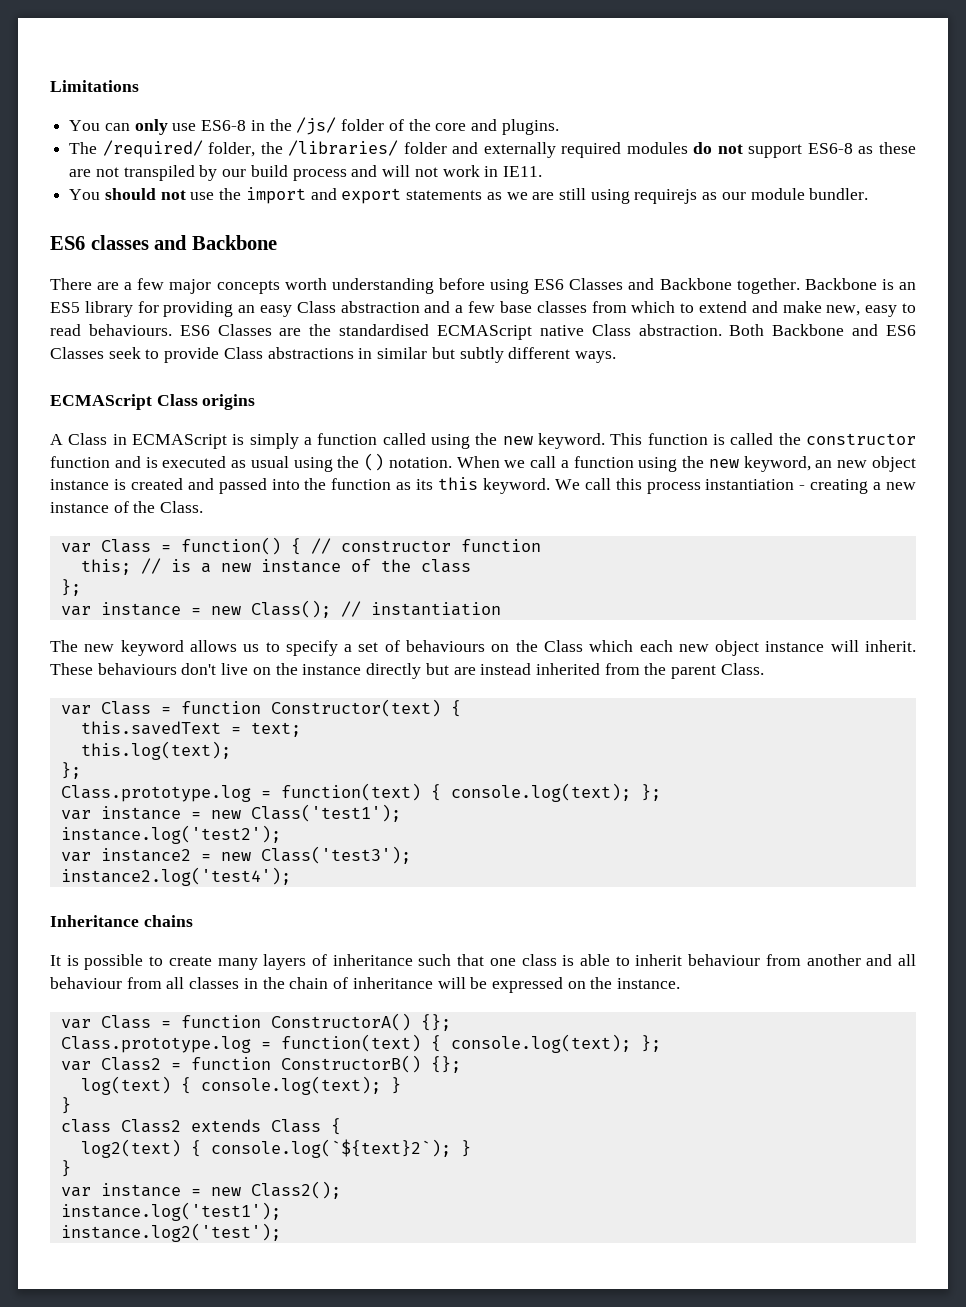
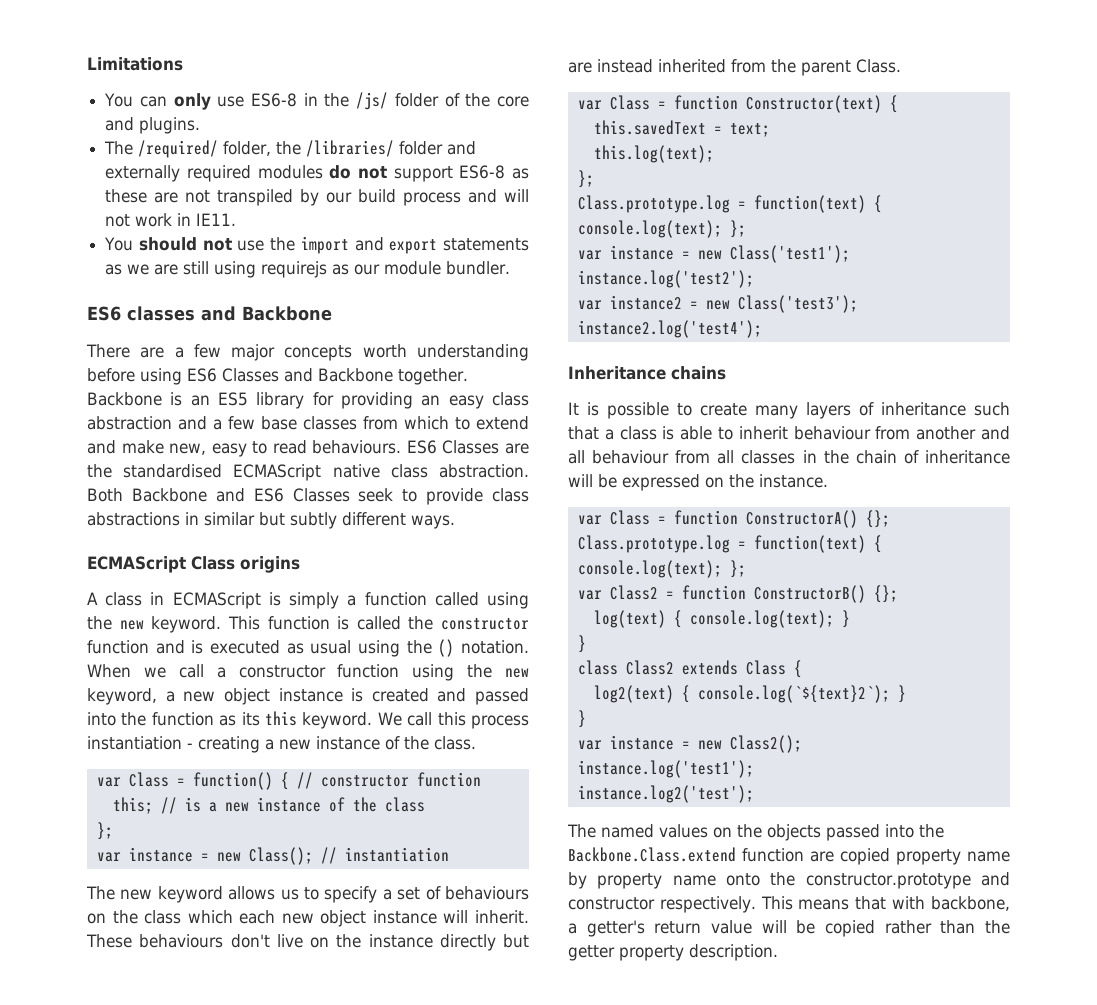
- Backbone is an ES5 library for providing an easy Class abstraction and a few base classes from which to extend and make new, easy to read behaviours.
+ Backbone is an ES5 library for providing an easy class abstraction and a few base classes from which to extend and make new, easy to read behaviours.
- ES6 Classes are the standardised ECMAScript native Class abstraction.
+ ES6 Classes are the standardised ECMAScript native class abstraction.
- Both Backbone and ES6 Classes seek to provide Class abstractions in similar but subtly different ways.
+ Both Backbone and ES6 Classes seek to provide class abstractions in similar but subtly different ways.
- A Class in ECMAScript is simply a function called using the new keyword.
+ A class in ECMAScript is simply a function called using the new keyword.
- When we call a function using the new keyword, an new object instance is created and passed into the function as its this keyword.
+ When we call a constructor function using the new keyword, a new object instance is created and passed into the function as its this keyword.
- We call this process instantiation - creating a new instance of the Class.
+ We call this process instantiation - creating a new instance of the class.
- The new keyword allows us to specify a set of behaviours on the Class which each new object instance will inherit.
+ The new keyword allows us to specify a set of behaviours on the class which each new object instance will inherit.
- It is possible to create many layers of inheritance such that one class is able to inherit behaviour from another and all behaviour from all classes in the chain of inheritance will be expressed on the instance.
+ It is possible to create many layers of inheritance such that a class is able to inherit behaviour from another and all behaviour from all classes in the chain of inheritance will be expressed on the instance.
+ The named values on the objects passed into the Backbone.Class.extend function are copied property name by property name onto the constructor.prototype and constructor respectively. This means that with backbone, a getter's return value will be copied rather than the getter property description.

